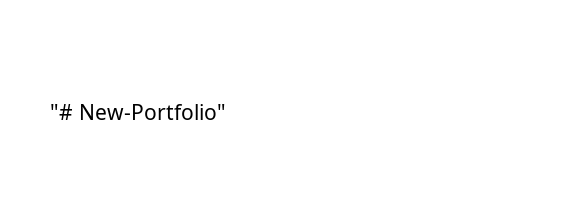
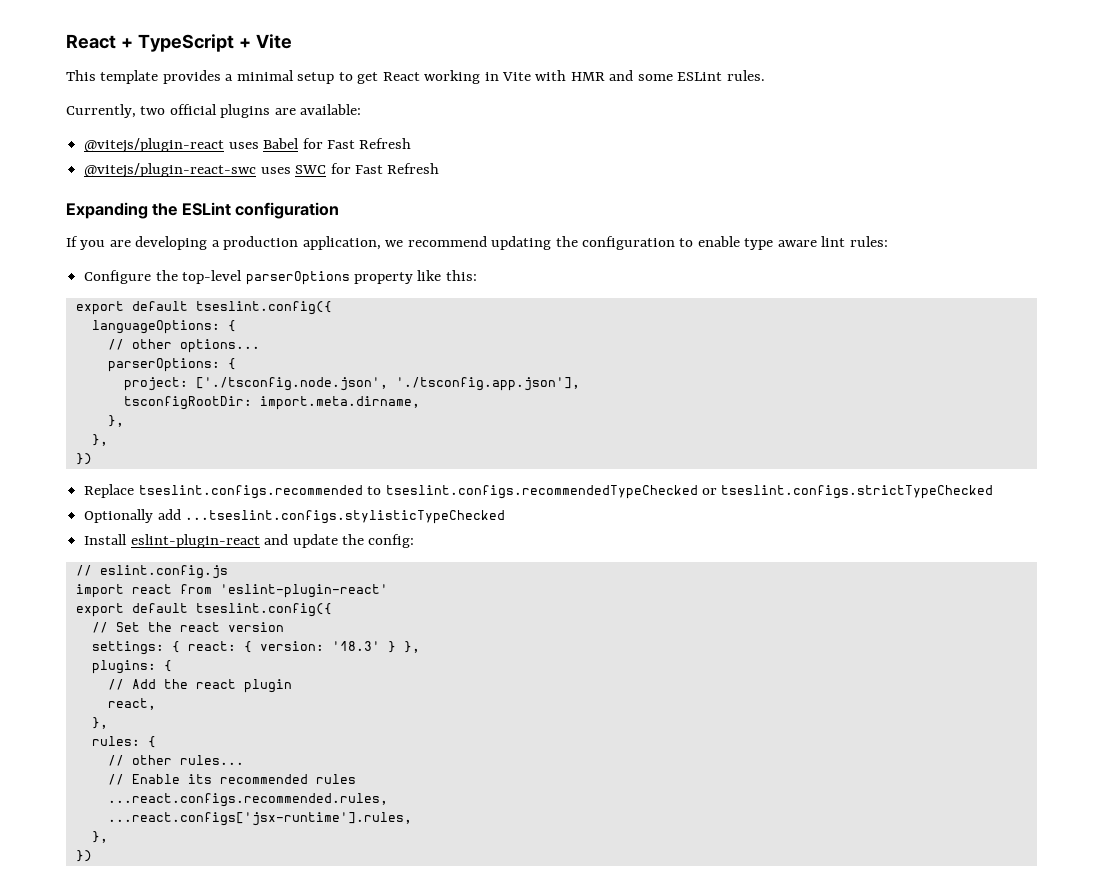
- "# New-Portfolio"
+ React + TypeScript + Vite
+ This template provides a minimal setup to get React working in Vite with HMR and some ESLint rules.
+ Currently, two official plugins are available:
+ @vitejs/plugin-react uses Babel for Fast Refresh
+ @vitejs/plugin-react-swc uses SWC for Fast Refresh
+ Expanding the ESLint configuration
+ If you are developing a production application, we recommend updating the configuration to enable type aware lint rules:
+ Configure the top-level parserOptions property like this:
+ export default tseslint.config({
+ languageOptions: {
+ // other options...
+ parserOptions: {
+ project: ['./tsconfig.node.json', './tsconfig.app.json'],
+ tsconfigRootDir: import.meta.dirname,
+ },
+ },
+ })
+ Replace tseslint.configs.recommended to tseslint.configs.recommendedTypeChecked or tseslint.configs.strictTypeChecked
+ Optionally add ...tseslint.configs.stylisticTypeChecked
+ Install eslint-plugin-react and update the config:
+ // eslint.config.js
+ import react from 'eslint-plugin-react'
+ export default tseslint.config({
+ // Set the react version
+ settings: { react: { version: '18.3' } },
+ plugins: {
+ // Add the react plugin
+ react,
+ },
+ rules: {
+ // other rules...
+ // Enable its recommended rules
+ ...react.configs.recommended.rules,
+ ...react.configs['jsx-runtime'].rules,
+ },
+ })

